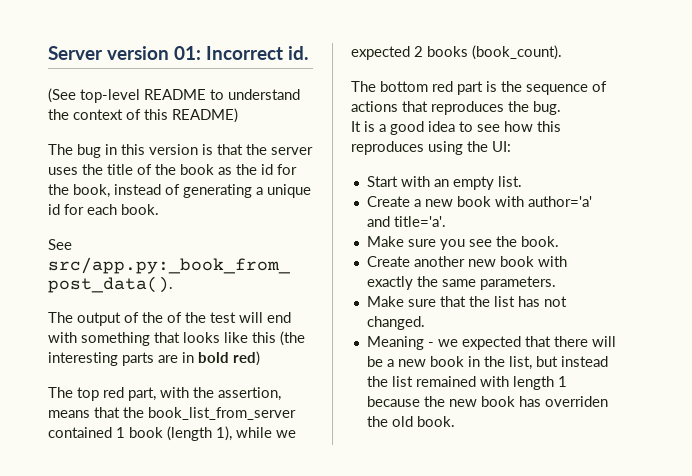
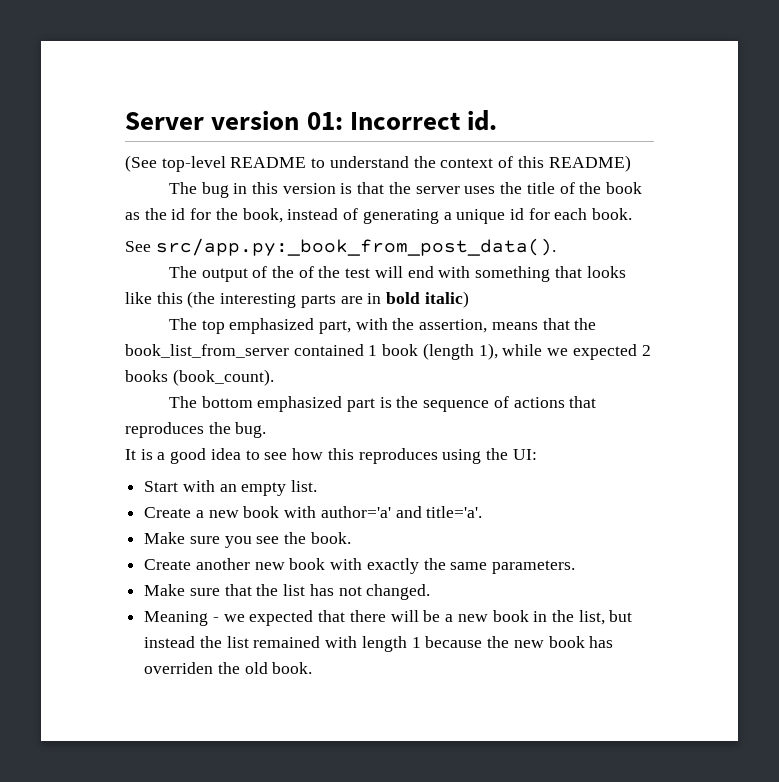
- The output of the of the test will end with something that looks like this (the interesting parts are in bold red)
+ The output of the of the test will end with something that looks like this (the interesting parts are in bold italic)
- The top red part, with the assertion, means that the book_list_from_server contained 1 book (length 1), while we expected 2 books (book_count).
+ The top emphasized part, with the assertion, means that the book_list_from_server contained 1 book (length 1), while we expected 2 books (book_count).
- The bottom red part is the sequence of actions that reproduces the bug.
+ The bottom emphasized part is the sequence of actions that reproduces the bug.

